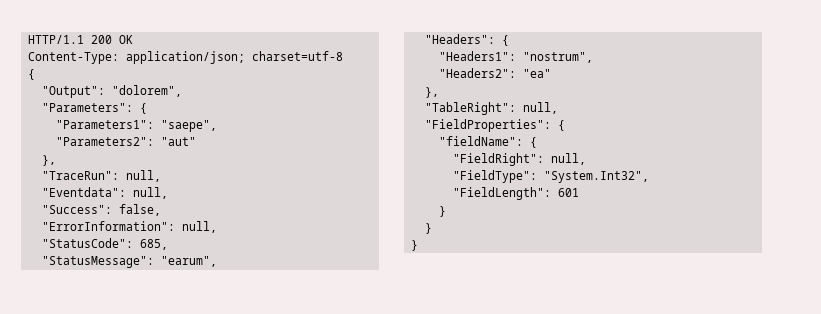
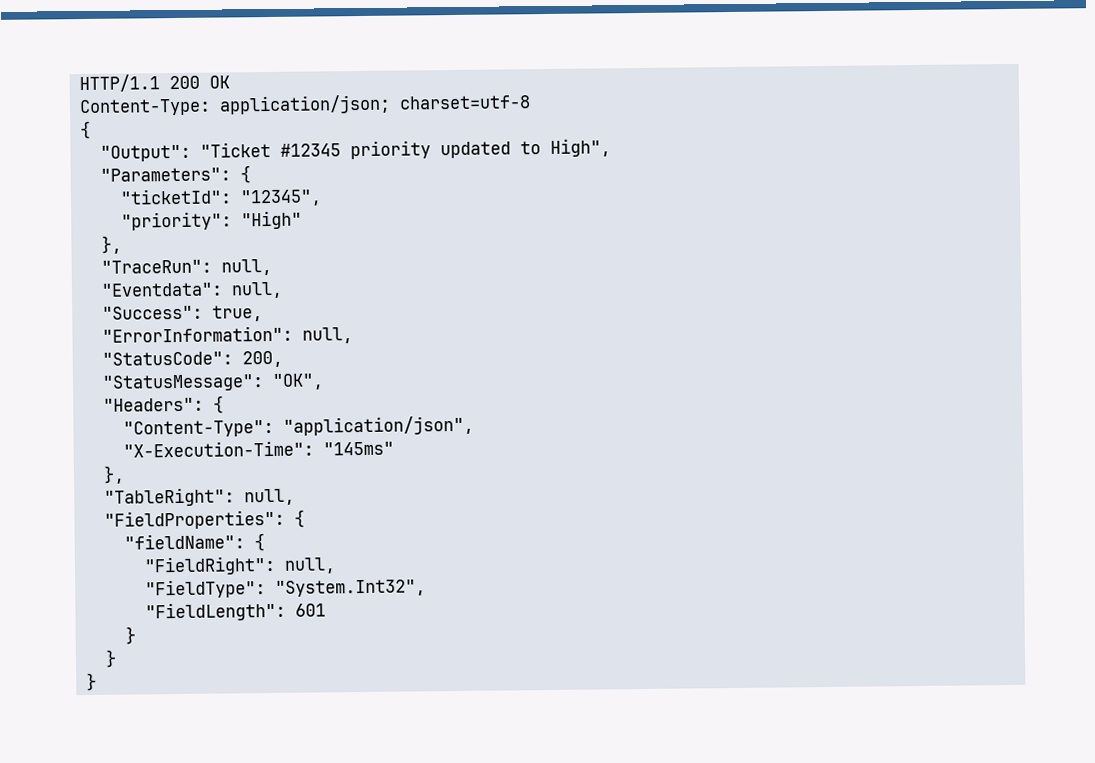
- "Output": "dolorem",
+ "Output": "Ticket #12345 priority updated to High",
  "Parameters": {
- "Parameters1": "saepe",
- "Parameters2": "aut"
+ "ticketId": "12345",
+ "priority": "High"
- "Success": false,
+ "Success": true,
- "StatusCode": 685,
+ "StatusCode": 200,
- "StatusMessage": "earum",
+ "StatusMessage": "OK",
- "Headers1": "nostrum",
- "Headers2": "ea"
+ "Content-Type": "application/json",
+ "X-Execution-Time": "145ms"

